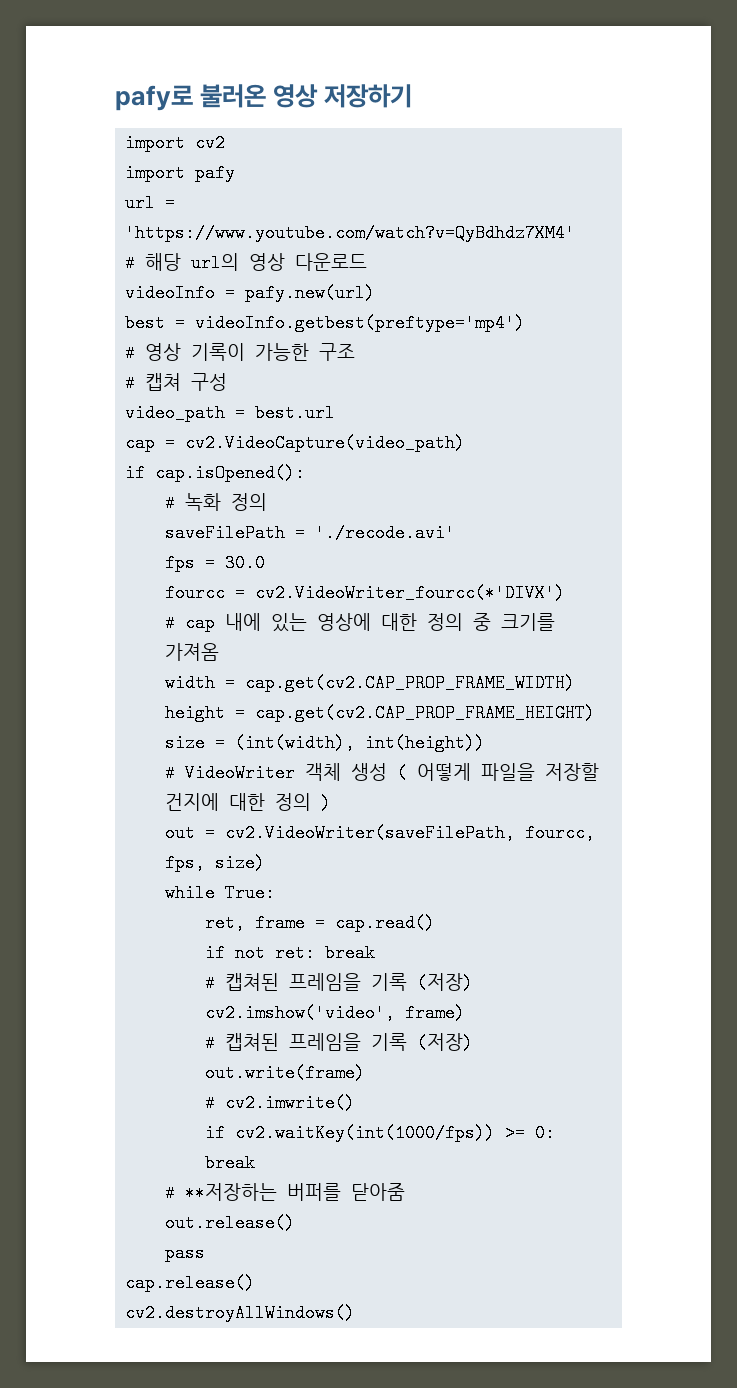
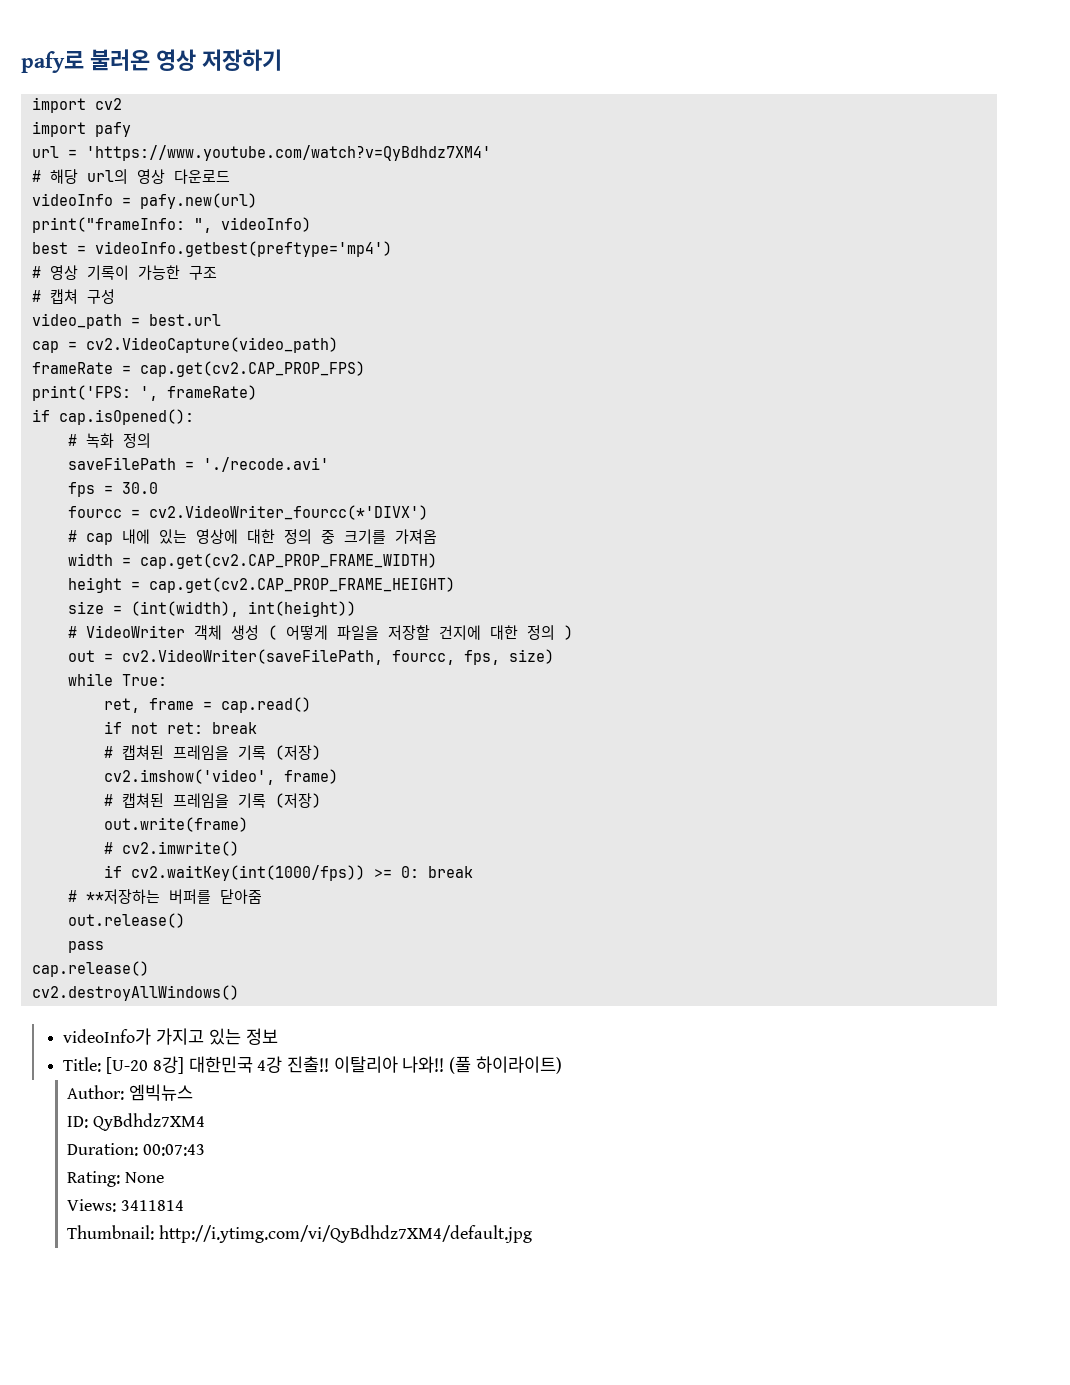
+ print("frameInfo: ", videoInfo)
+ frameRate = cap.get(cv2.CAP_PROP_FPS)
+ print('FPS: ', frameRate)
+ videoInfo가 가지고 있는 정보
+ Title: [U-20 8강] 대한민국 4강 진출!! 이탈리아 나와!! (풀 하이라이트)
+ Author: 엠빅뉴스
+ ID: QyBdhdz7XM4
+ Duration: 00:07:43
+ Rating: None
+ Views: 3411814
+ Thumbnail: http://i.ytimg.com/vi/QyBdhdz7XM4/default.jpg

